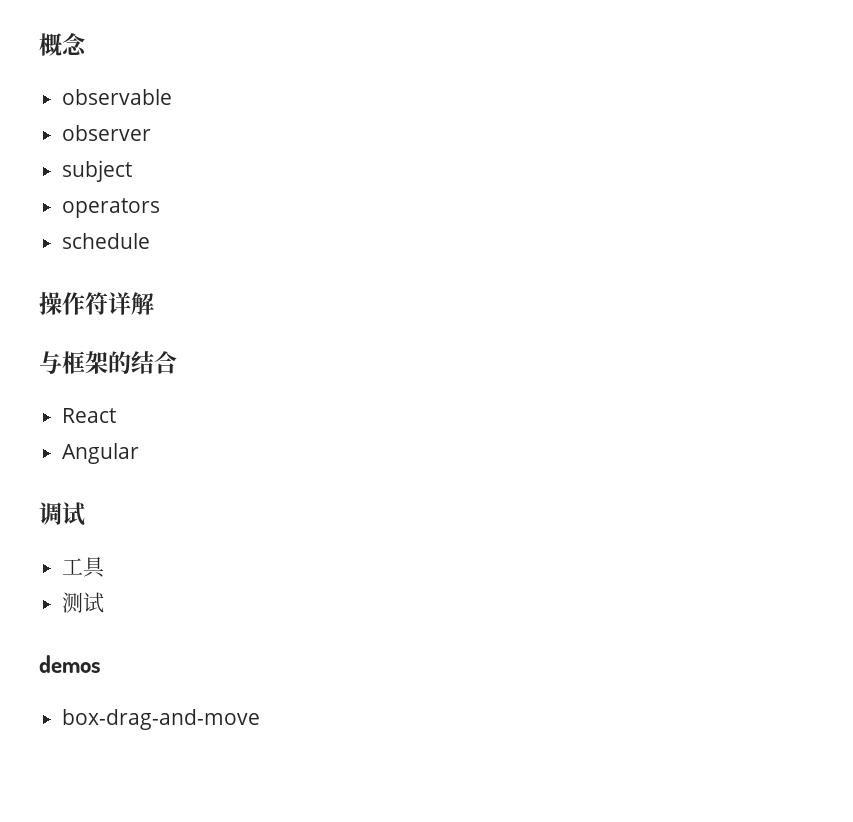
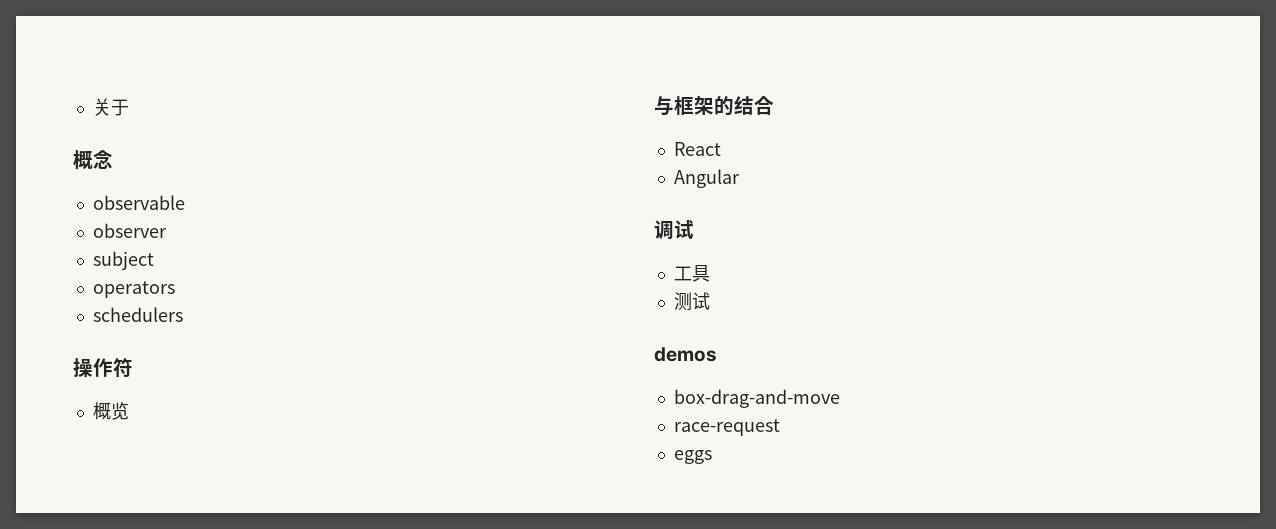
+ 关于
- schedule
+ schedulers
- 操作符详解
+ 操作符
+ 概览
+ race-request
+ eggs

